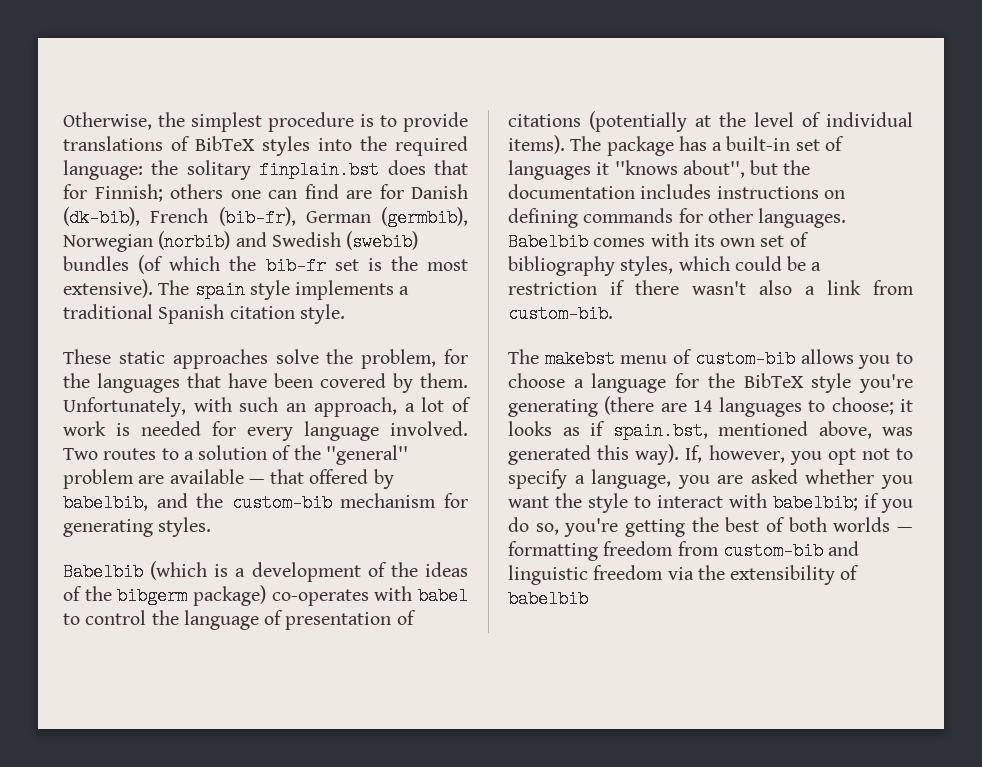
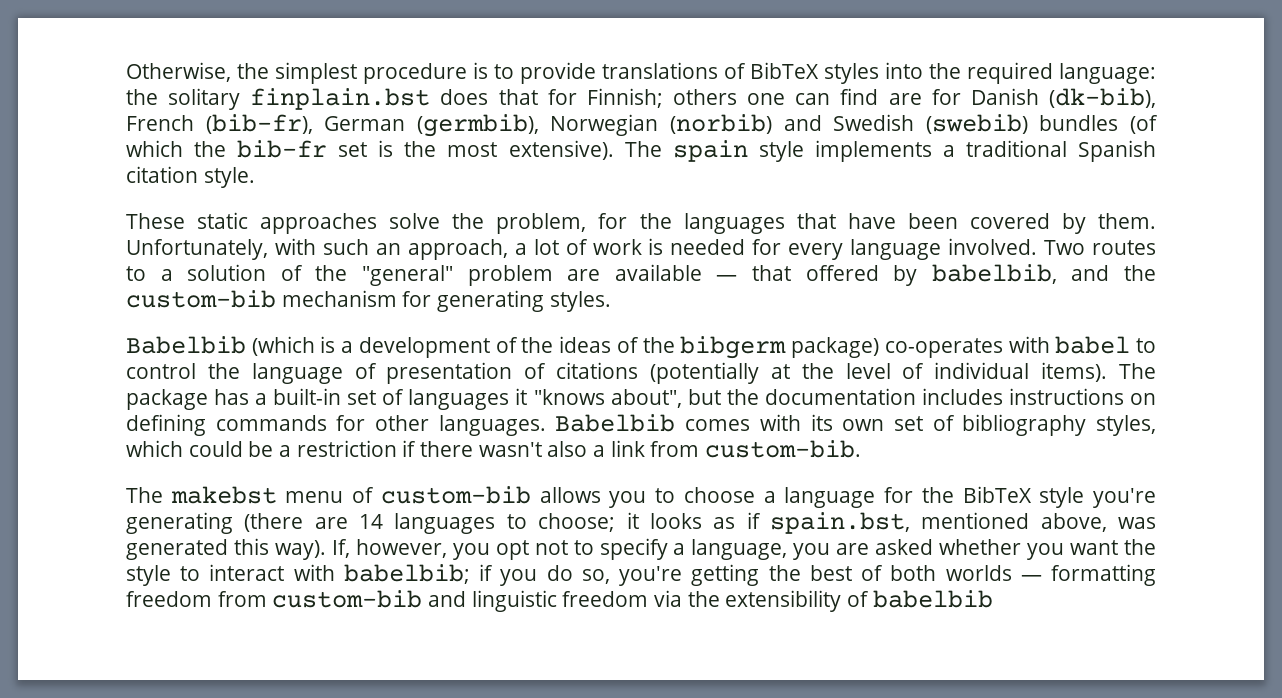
- Two routes to a solution of the ''general'' problem are available — that offered by babelbib, and the custom-bib mechanism for generating styles.
+ Two routes to a solution of the "general" problem are available — that offered by babelbib, and the custom-bib mechanism for generating styles.
- The package has a built-in set of languages it ''knows about'', but the documentation includes instructions on defining commands for other languages.
+ The package has a built-in set of languages it "knows about", but the documentation includes instructions on defining commands for other languages.

